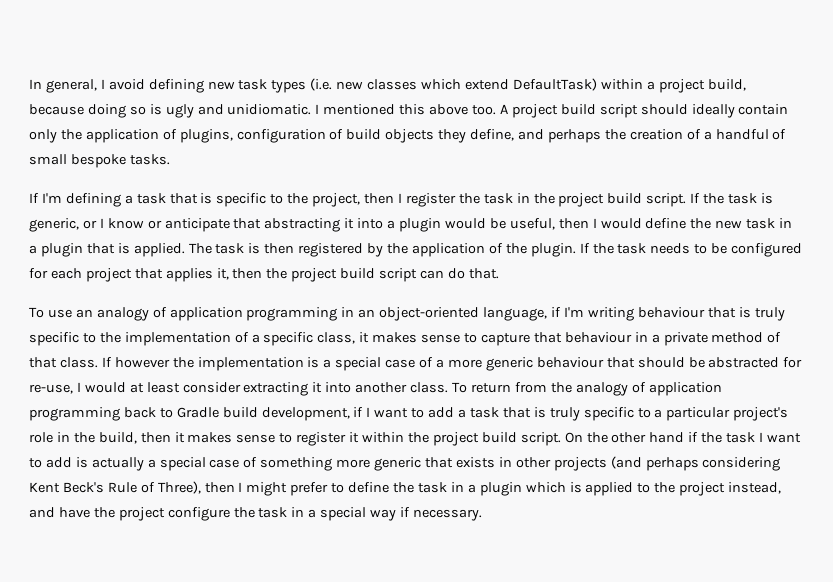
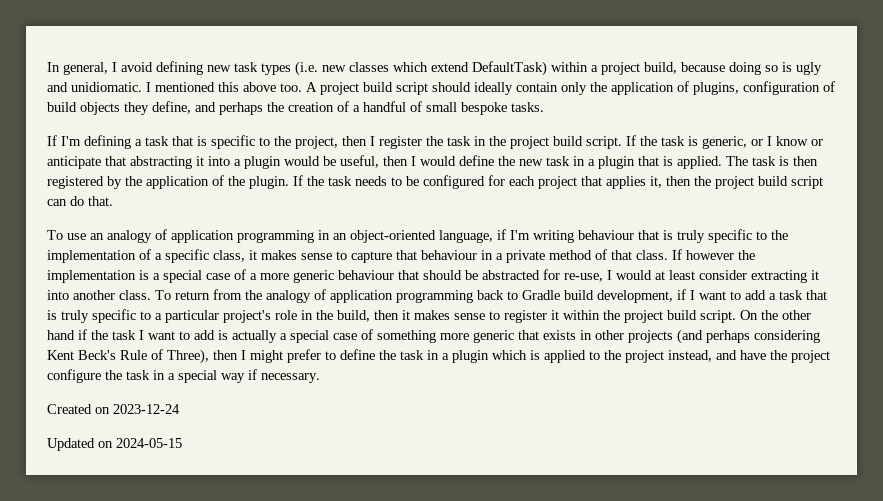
+ Created on 2023-12-24
+ Updated on 2024-05-15

